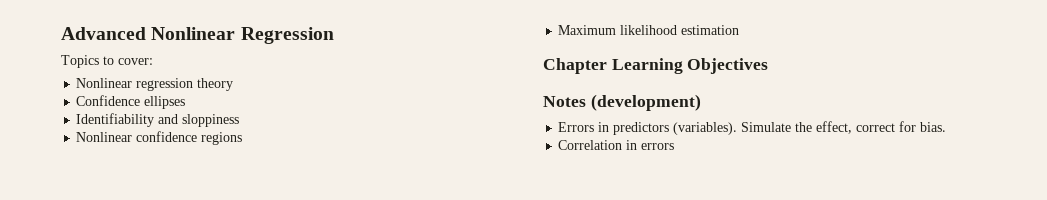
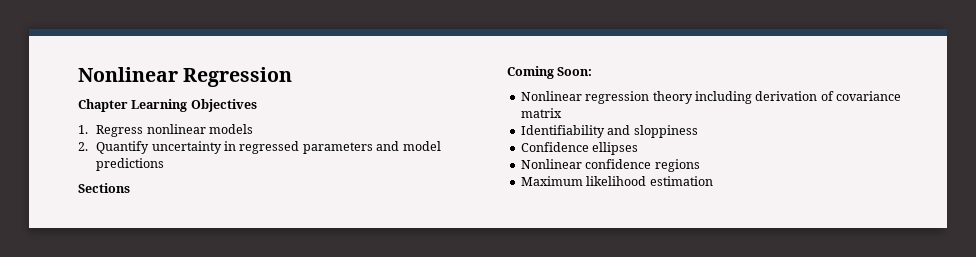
- Advanced Nonlinear Regression
+ Nonlinear Regression
- Topics to cover:
- Nonlinear regression theory
- Confidence ellipses
+ Chapter Learning Objectives
+ 1. Regress nonlinear models
+ 2. Quantify uncertainty in regressed parameters and model predictions
+ Sections
+ Coming Soon:
+ Nonlinear regression theory including derivation of covariance matrix
+ Confidence ellipses
- Chapter Learning Objectives
- Notes (development)
- Errors in predictors (variables). Simulate the effect, correct for bias.
- Correlation in errors

